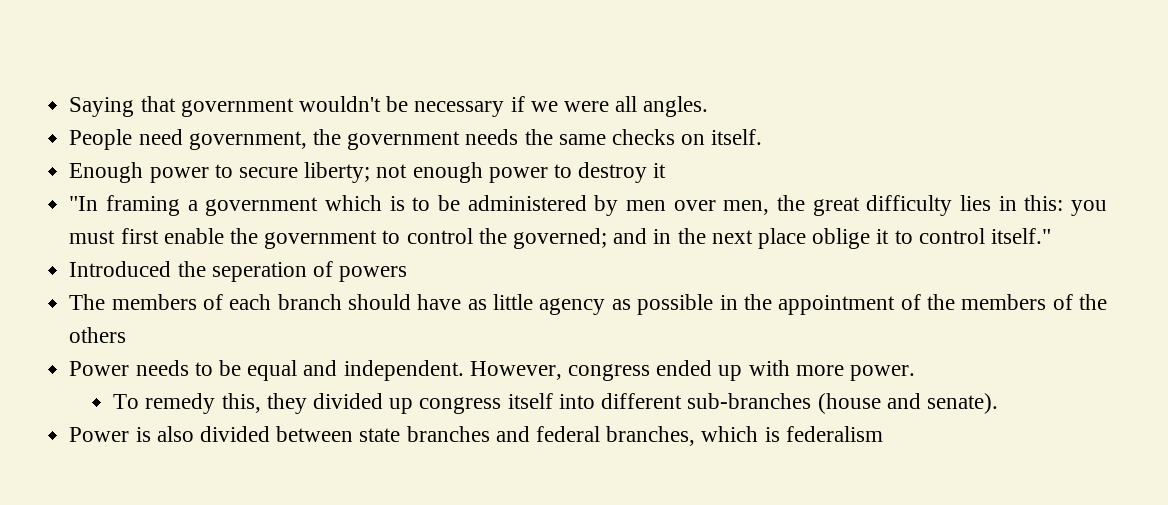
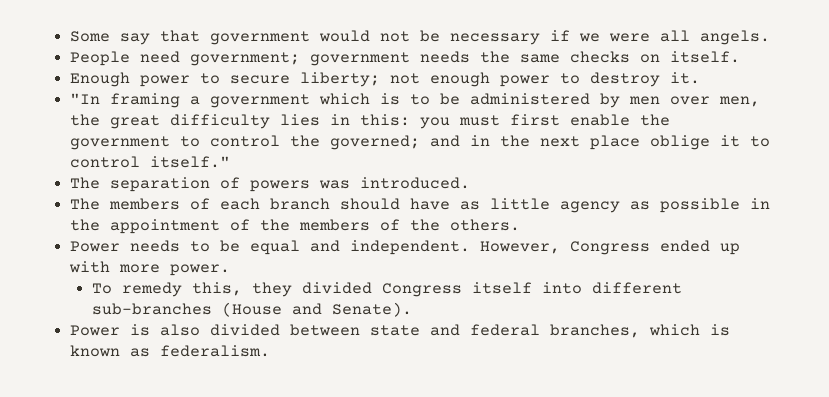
- Saying that government wouldn't be necessary if we were all angles.
+ Some say that government would not be necessary if we were all angels.
- People need government, the government needs the same checks on itself.
+ People need government; government needs the same checks on itself.
- Enough power to secure liberty; not enough power to destroy it
+ Enough power to secure liberty; not enough power to destroy it.
- Introduced the seperation of powers
+ The separation of powers was introduced.
- The members of each branch should have as little agency as possible in the appointment of the members of the others
+ The members of each branch should have as little agency as possible in the appointment of the members of the others.
- However, congress ended up with more power.
+ However, Congress ended up with more power.
- To remedy this, they divided up congress itself into different sub-branches (house and senate).
+ To remedy this, they divided Congress itself into different sub-branches (House and Senate).
- Power is also divided between state branches and federal branches, which is federalism
+ Power is also divided between state and federal branches, which is known as federalism.

